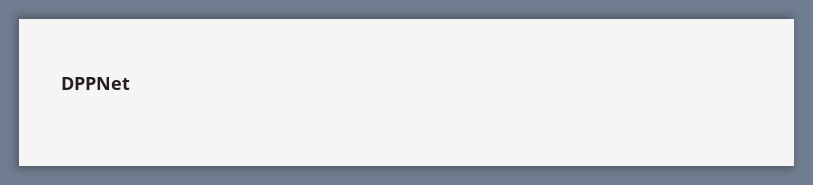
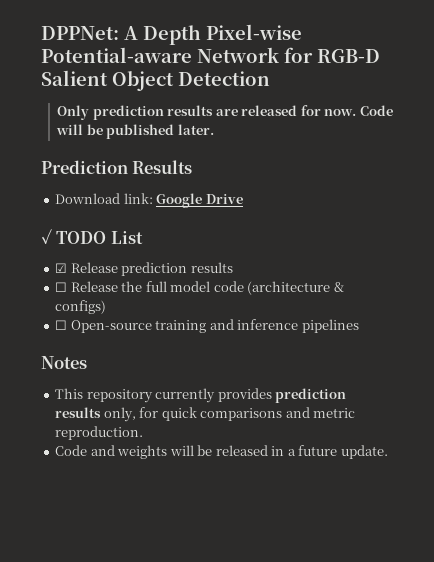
- DPPNet
+ DPPNet: A Depth Pixel-wise Potential-aware Network for RGB-D Salient Object Detection
+ Only prediction results are released for now. Code will be published later.
+ Prediction Results
+ Download link: Google Drive
+ ✓ TODO List
+ ☑ Release prediction results
+ ☐ Release the full model code (architecture & configs)
+ ☐ Open-source training and inference pipelines
+ Notes
+ This repository currently provides prediction results only, for quick comparisons and metric reproduction.
+ Code and weights will be released in a future update.

